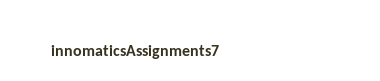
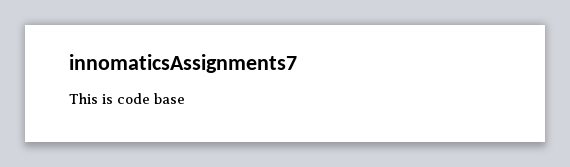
+ This is code base

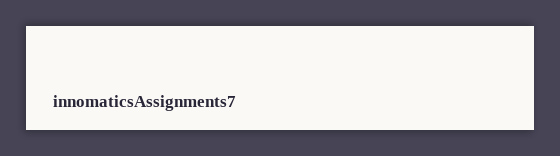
- This is code base

